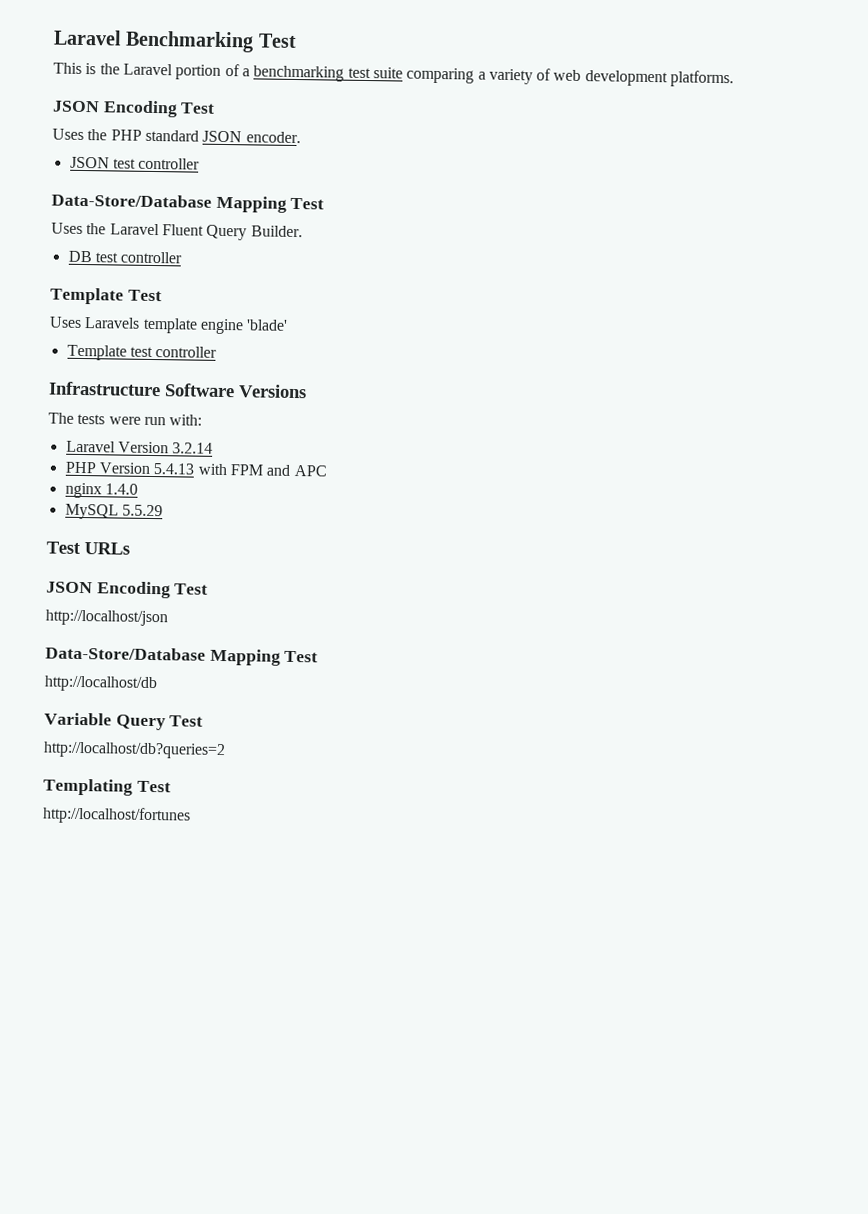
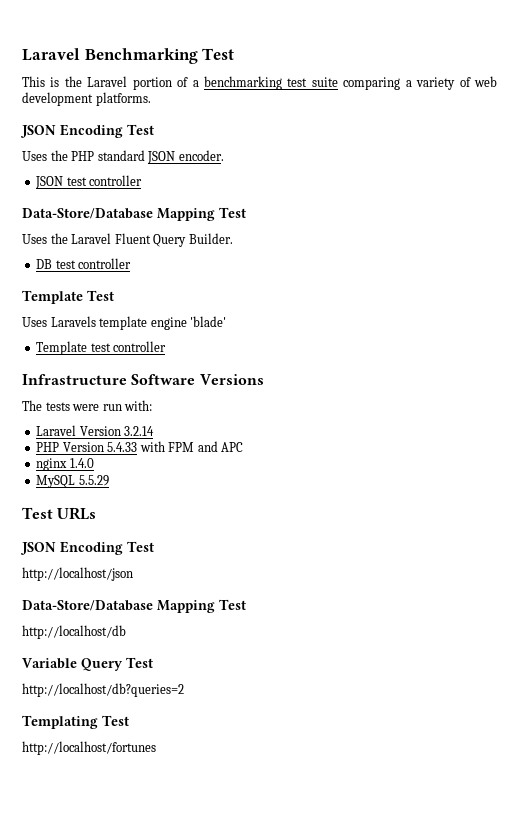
- PHP Version 5.4.13 with FPM and APC
+ PHP Version 5.4.33 with FPM and APC

